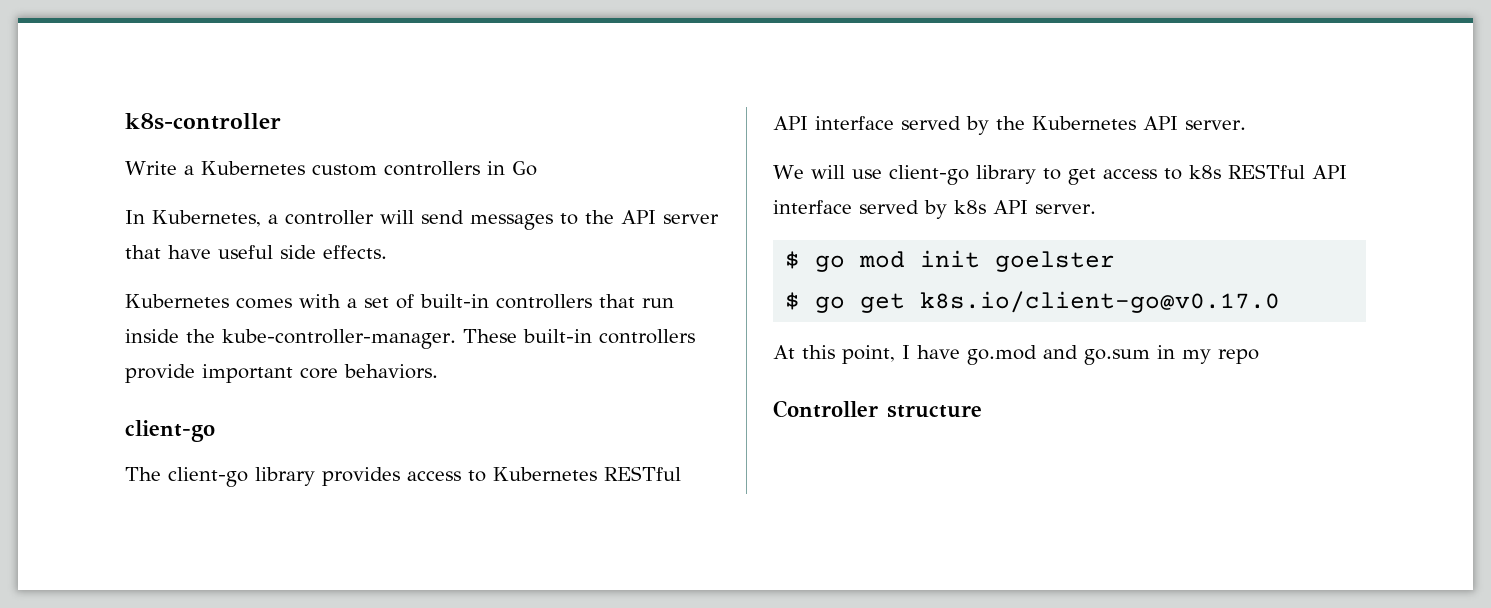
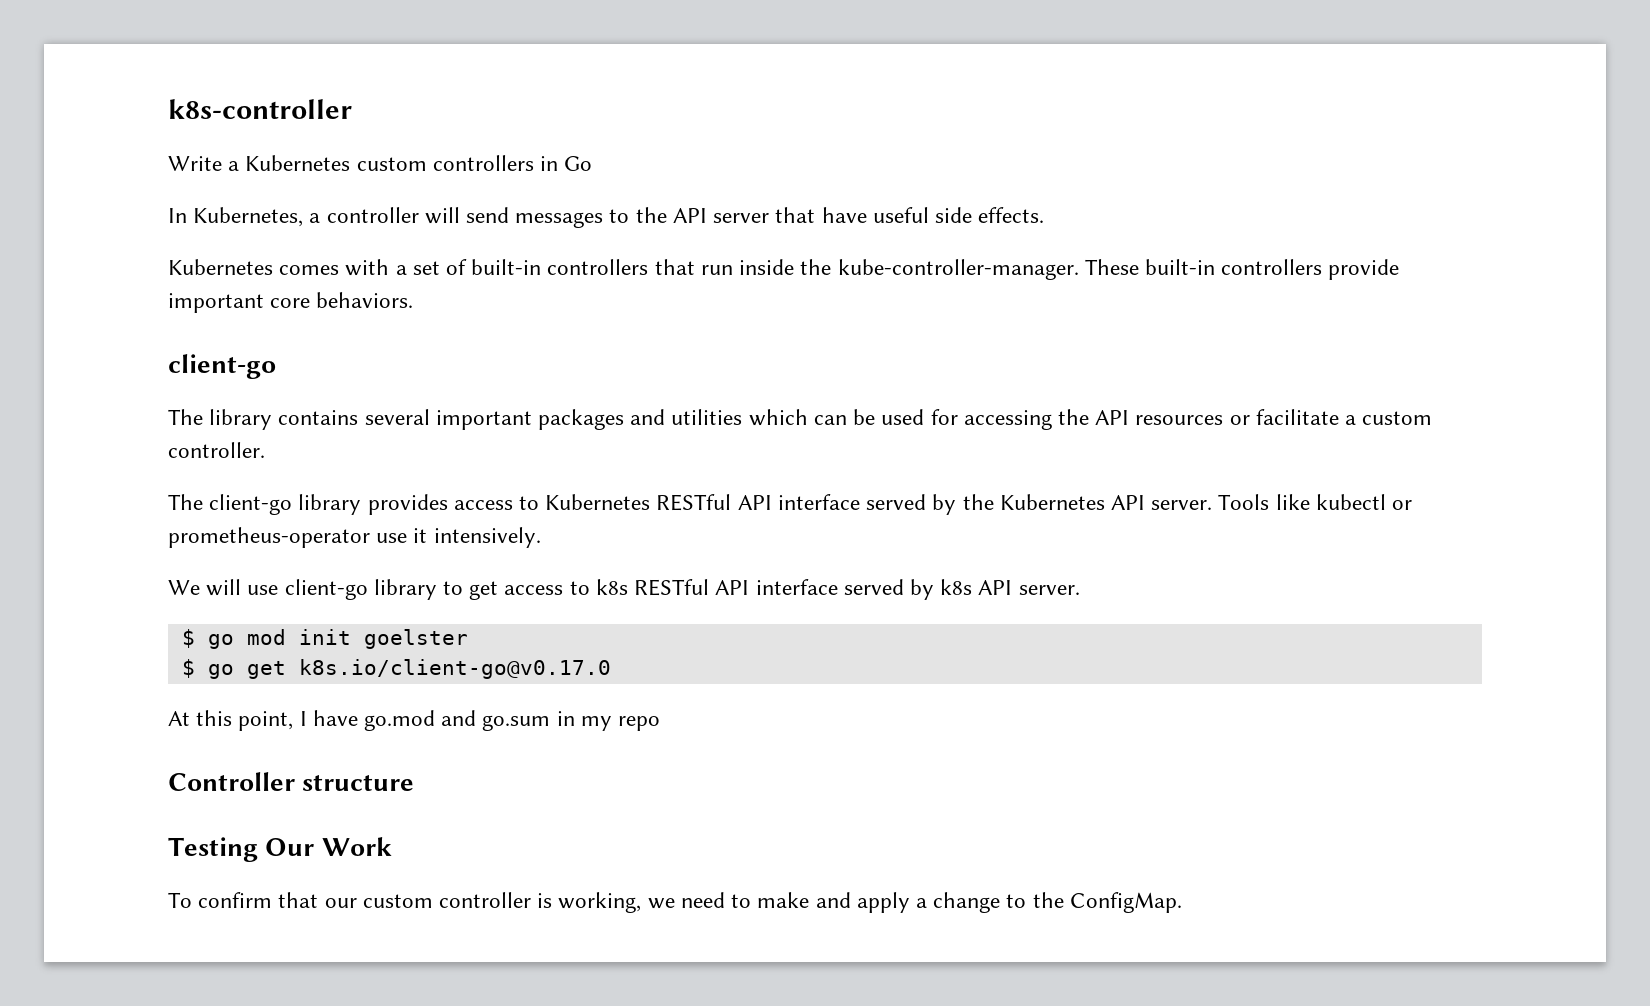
+ The library contains several important packages and utilities which can be used for accessing the API resources or facilitate a custom controller.
+ Tools like kubectl or prometheus-operator use it intensively.
+ Testing Our Work
+ To confirm that our custom controller is working, we need to make and apply a change to the ConfigMap.

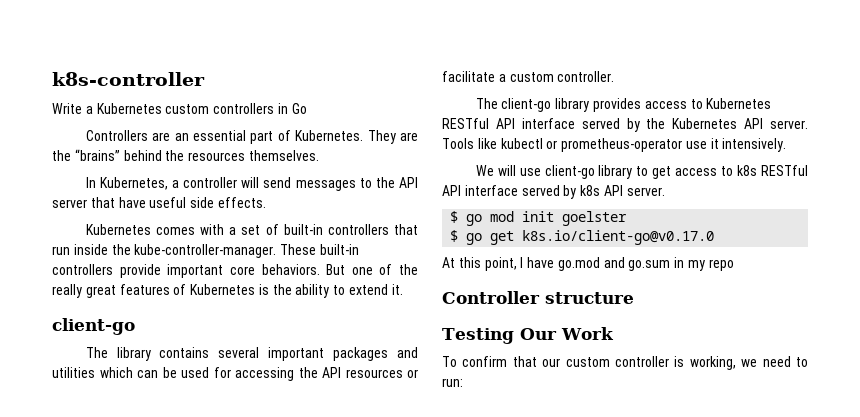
+ Controllers are an essential part of Kubernetes. They are the “brains” behind the resources themselves.
+ But one of the really great features of Kubernetes is the ability to extend it.
- To confirm that our custom controller is working, we need to make and apply a change to the ConfigMap.
+ To confirm that our custom controller is working, we need to run:

